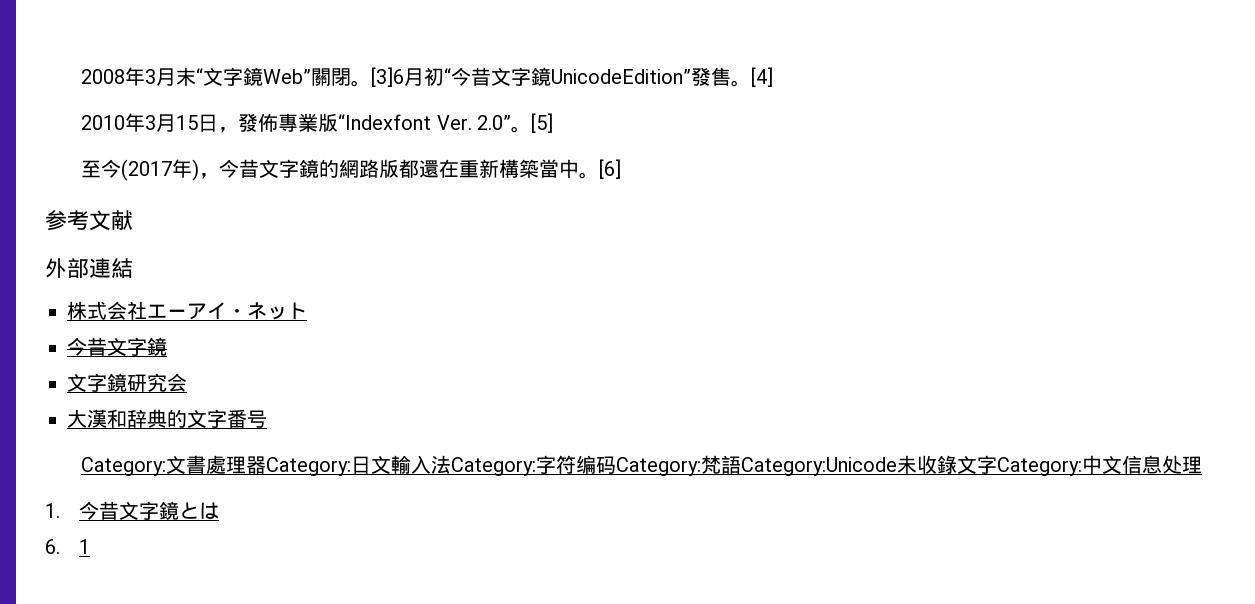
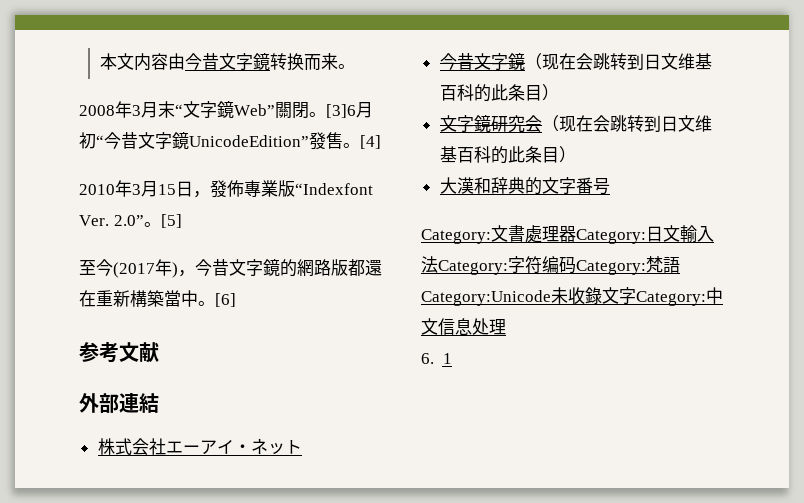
+ 本文内容由今昔文字鏡转换而来。
  株式会社エーアイ・ネット
- 今昔文字鏡
- 文字鏡研究会
+ 今昔文字鏡（现在会跳转到日文维基百科的此条目）
+ 文字鏡研究会（现在会跳转到日文维基百科的此条目）
- 1.今昔文字鏡とは

